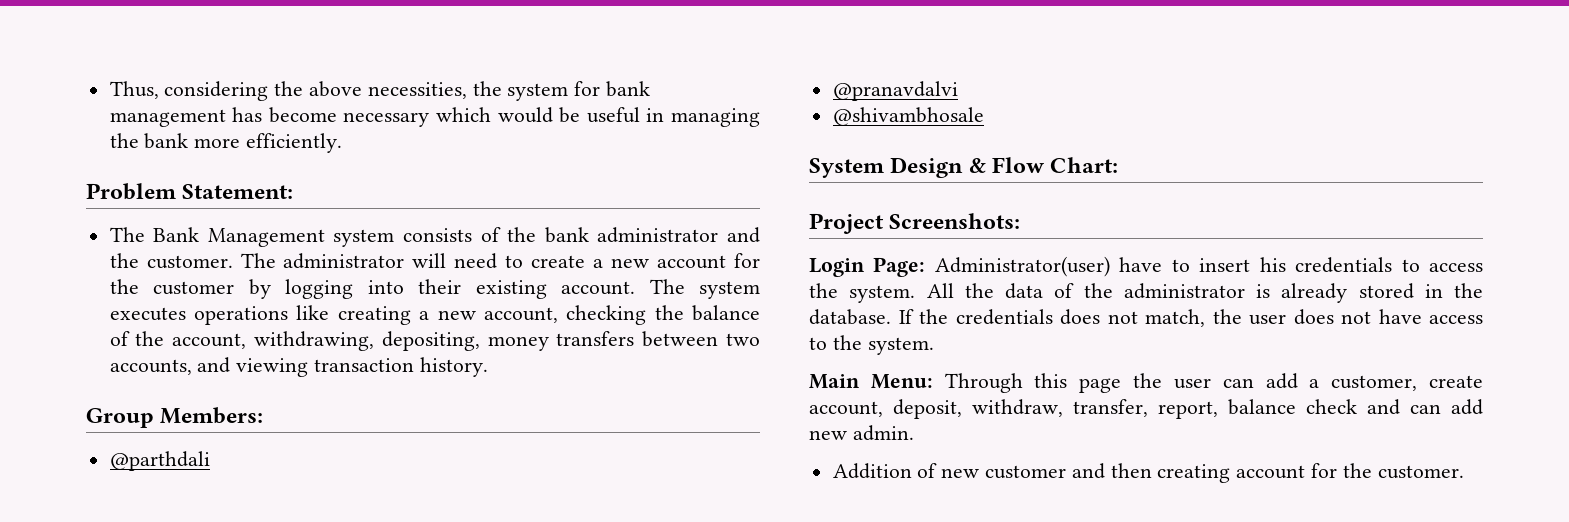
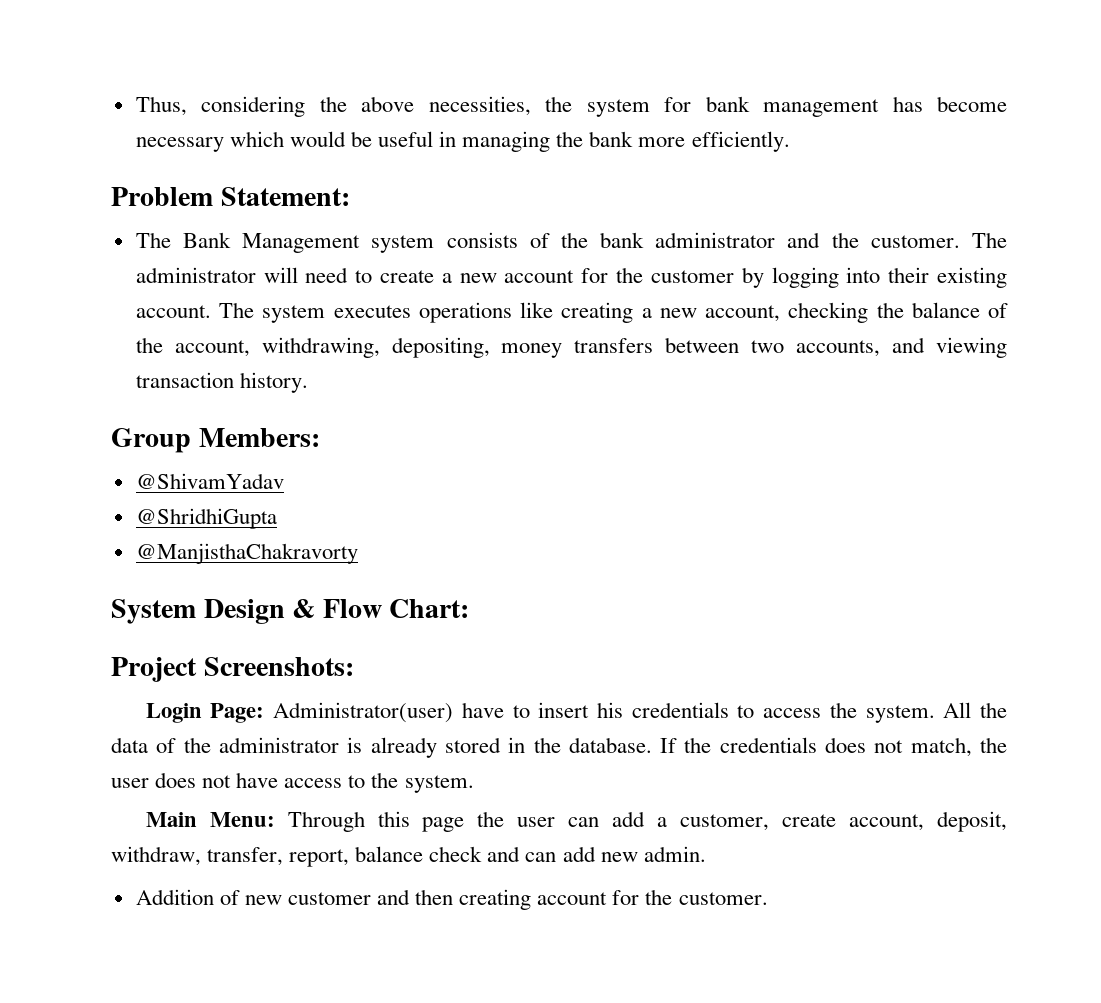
- @parthdali
- @pranavdalvi
- @shivambhosale
+ @ShivamYadav
+ @ShridhiGupta
+ @ManjisthaChakravorty

